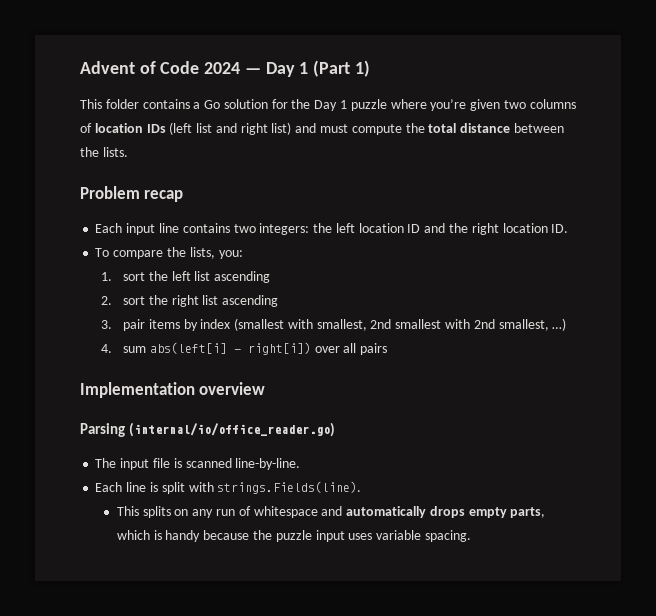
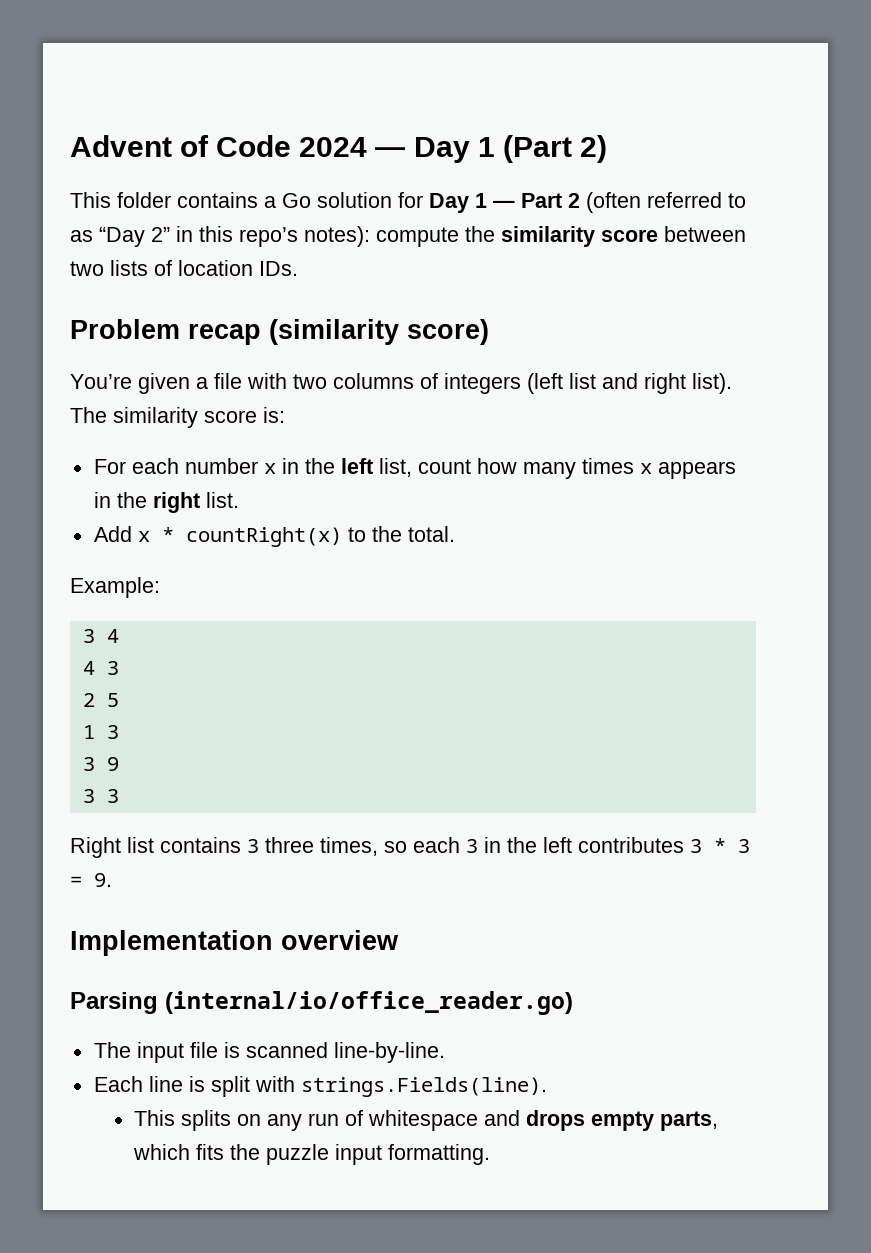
- Advent of Code 2024 — Day 1 (Part 1)
+ Advent of Code 2024 — Day 1 (Part 2)
- This folder contains a Go solution for the Day 1 puzzle where you’re given two columns of location IDs (left list and right list) and must compute the total distance between the lists.
- Problem recap
- Each input line contains two integers: the left location ID and the right location ID.
- To compare the lists, you:
- 1. sort the left list ascending
- 2. sort the right list ascending
- 3. pair items by index (smallest with smallest, 2nd smallest with 2nd smallest, …)
- 4. sum abs(left[i] - right[i]) over all pairs
+ This folder contains a Go solution for Day 1 — Part 2 (often referred to as “Day 2” in this repo’s notes): compute the similarity score between two lists of location IDs.
+ Problem recap (similarity score)
+ You’re given a file with two columns of integers (left list and right list). The similarity score is:
+ For each number x in the left list, count how many times x appears in the right list.
+ Add x * countRight(x) to the total.
+ Example:
+ 3 4
+ 4 3
+ 2 5
+ 1 3
+ 3 9
+ 3 3
+ Right list contains 3 three times, so each 3 in the left contributes 3 * 3 = 9.
- This splits on any run of whitespace and automatically drops empty parts, which is handy because the puzzle input uses variable spacing.
+ This splits on any run of whitespace and drops empty parts, which fits the puzzle input formatting.

